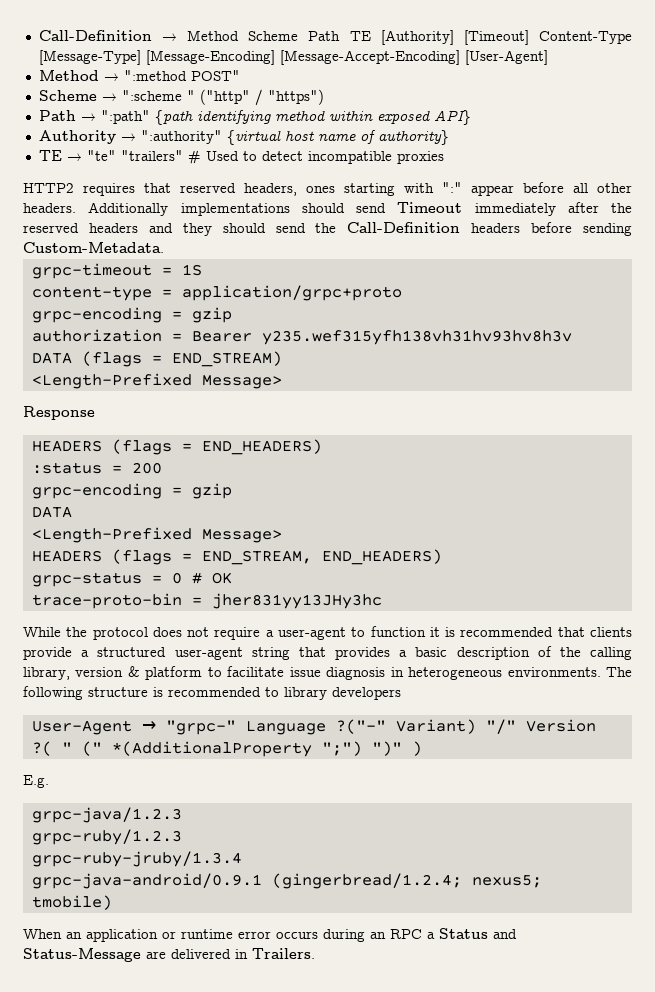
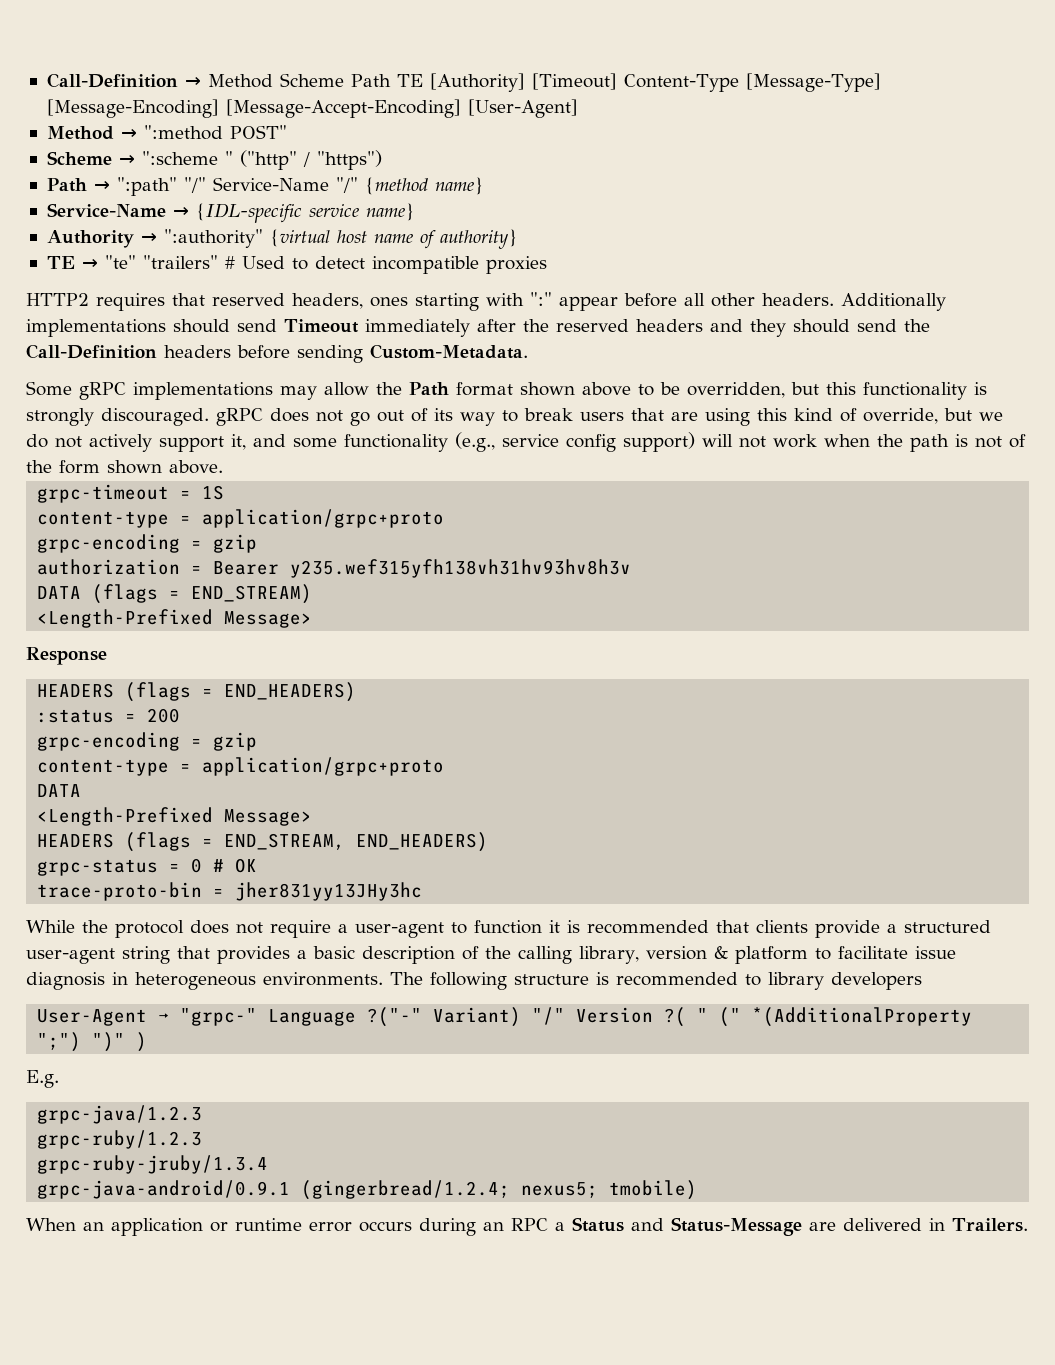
- Path → ":path" {path identifying method within exposed API}
+ Path → ":path" "/" Service-Name "/" {method name}
+ Service-Name → {IDL-specific service name}
+ Some gRPC implementations may allow the Path format shown above to be overridden, but this functionality is strongly discouraged. gRPC does not go out of its way to break users that are using this kind of override, but we do not actively support it, and some functionality (e.g., service config support) will not work when the path is not of the form shown above.
  :status = 200
  grpc-encoding = gzip
+ content-type = application/grpc+proto

